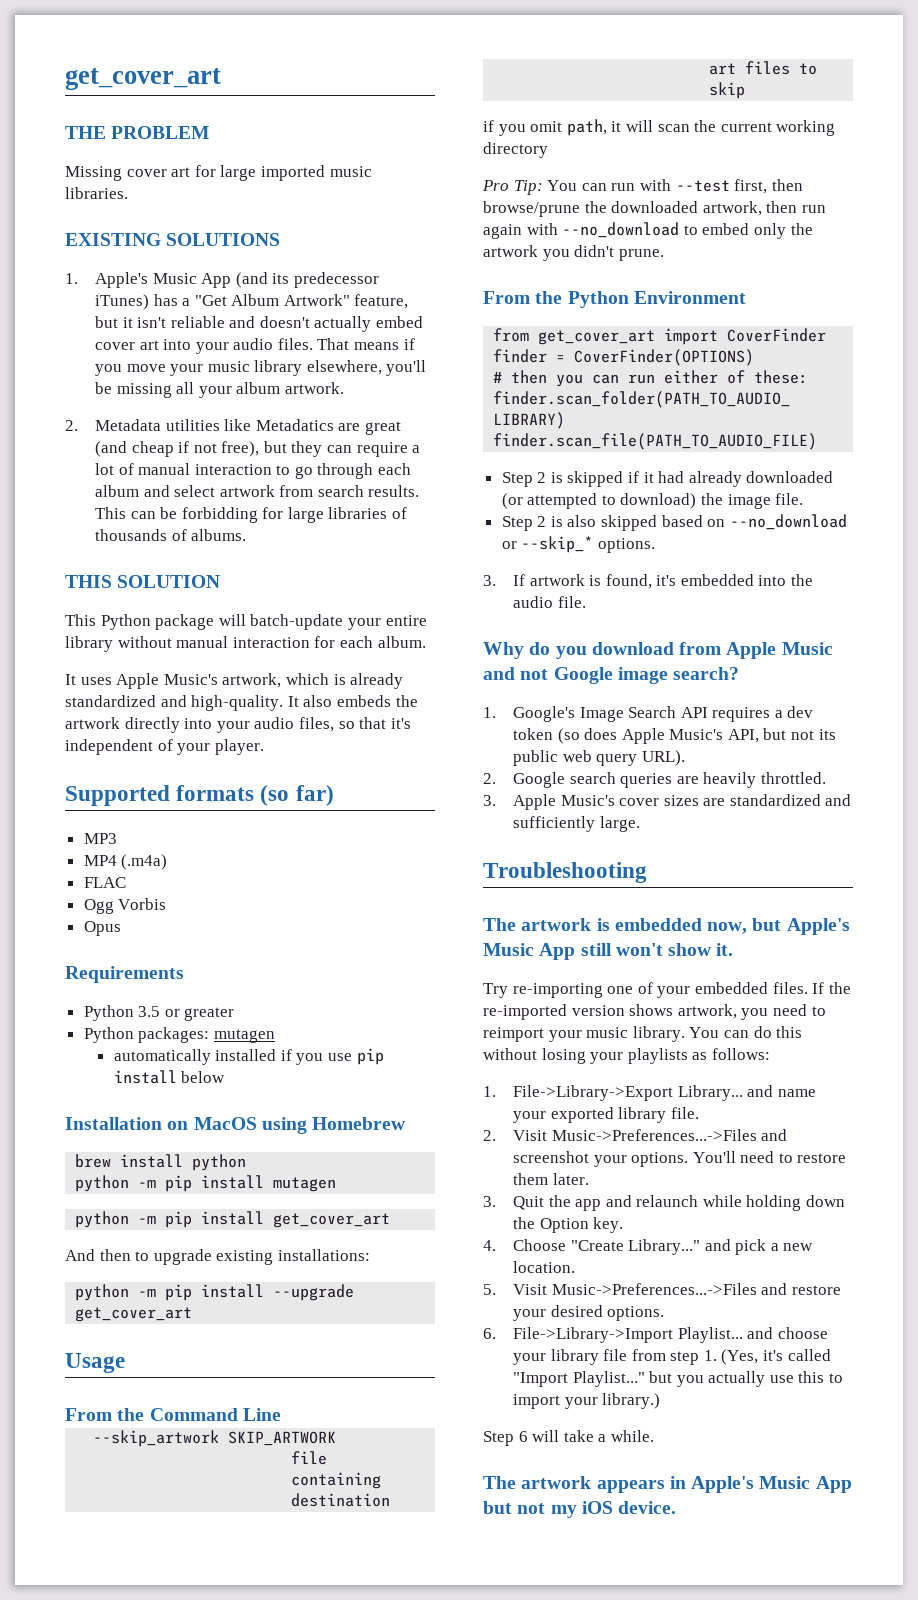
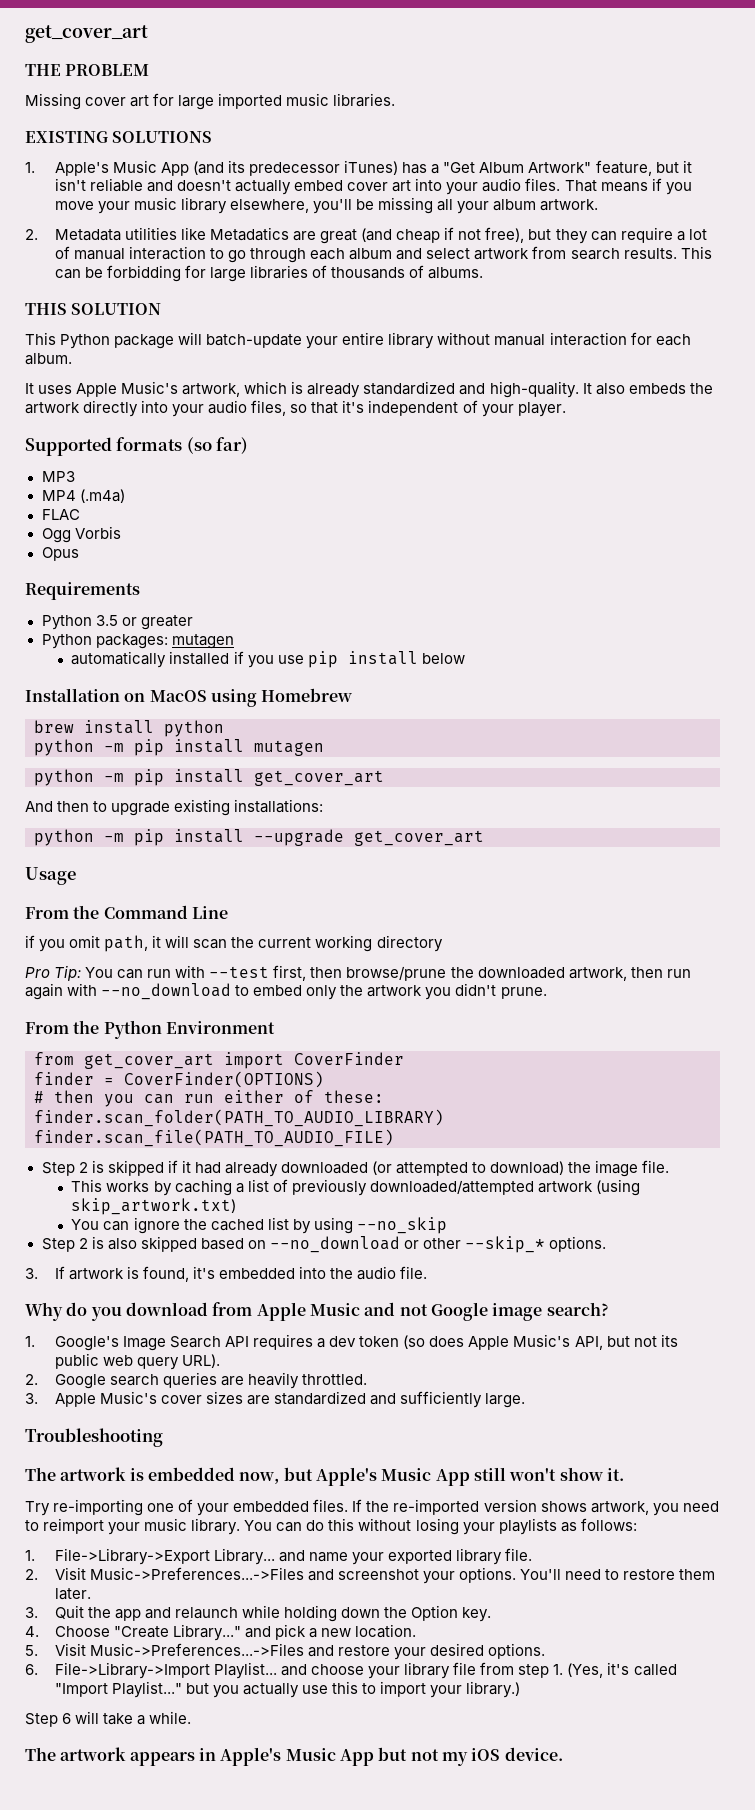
- --skip_artwork SKIP_ARTWORK
- file containing destination art files to skip
+ This works by caching a list of previously downloaded/attempted artwork (using skip_artwork.txt)
+ You can ignore the cached list by using --no_skip
- Step 2 is also skipped based on --no_download or --skip_* options.
+ Step 2 is also skipped based on --no_download or other --skip_* options.

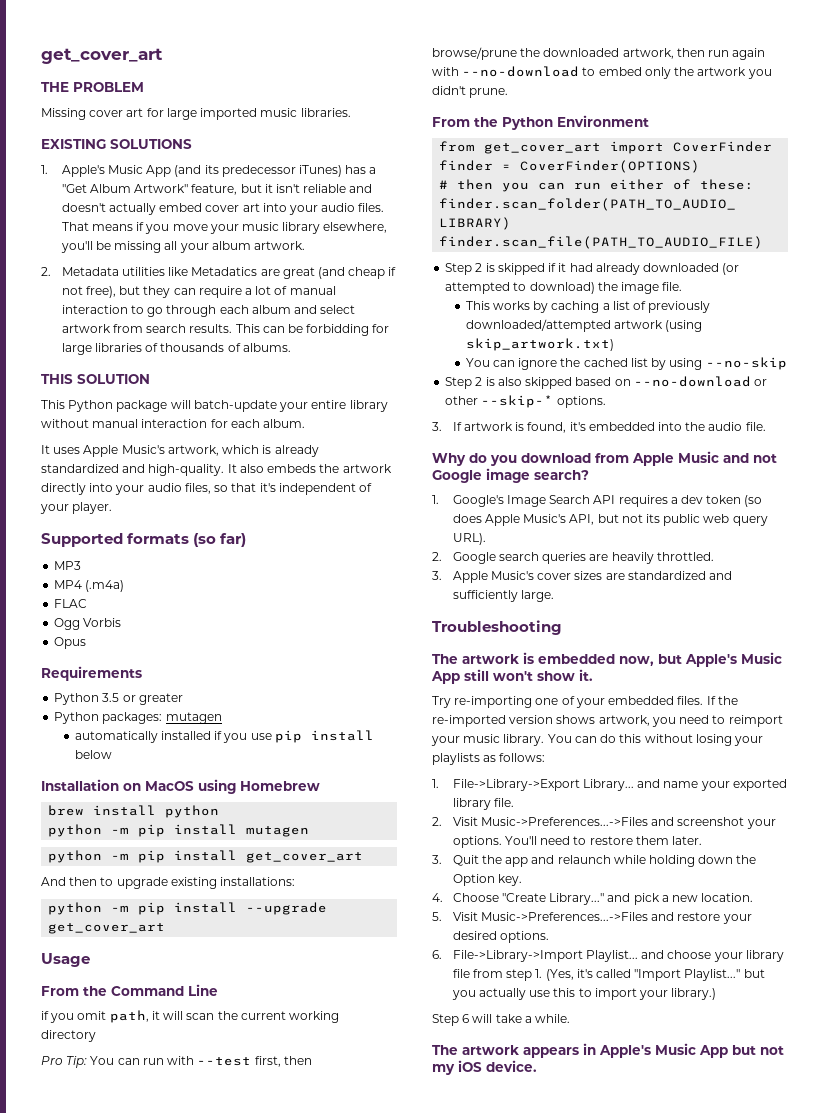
- Pro Tip: You can run with --test first, then browse/prune the downloaded artwork, then run again with --no_download to embed only the artwork you didn't prune.
+ Pro Tip: You can run with --test first, then browse/prune the downloaded artwork, then run again with --no-download to embed only the artwork you didn't prune.
- You can ignore the cached list by using --no_skip
+ You can ignore the cached list by using --no-skip
- Step 2 is also skipped based on --no_download or other --skip_* options.
+ Step 2 is also skipped based on --no-download or other --skip-* options.

